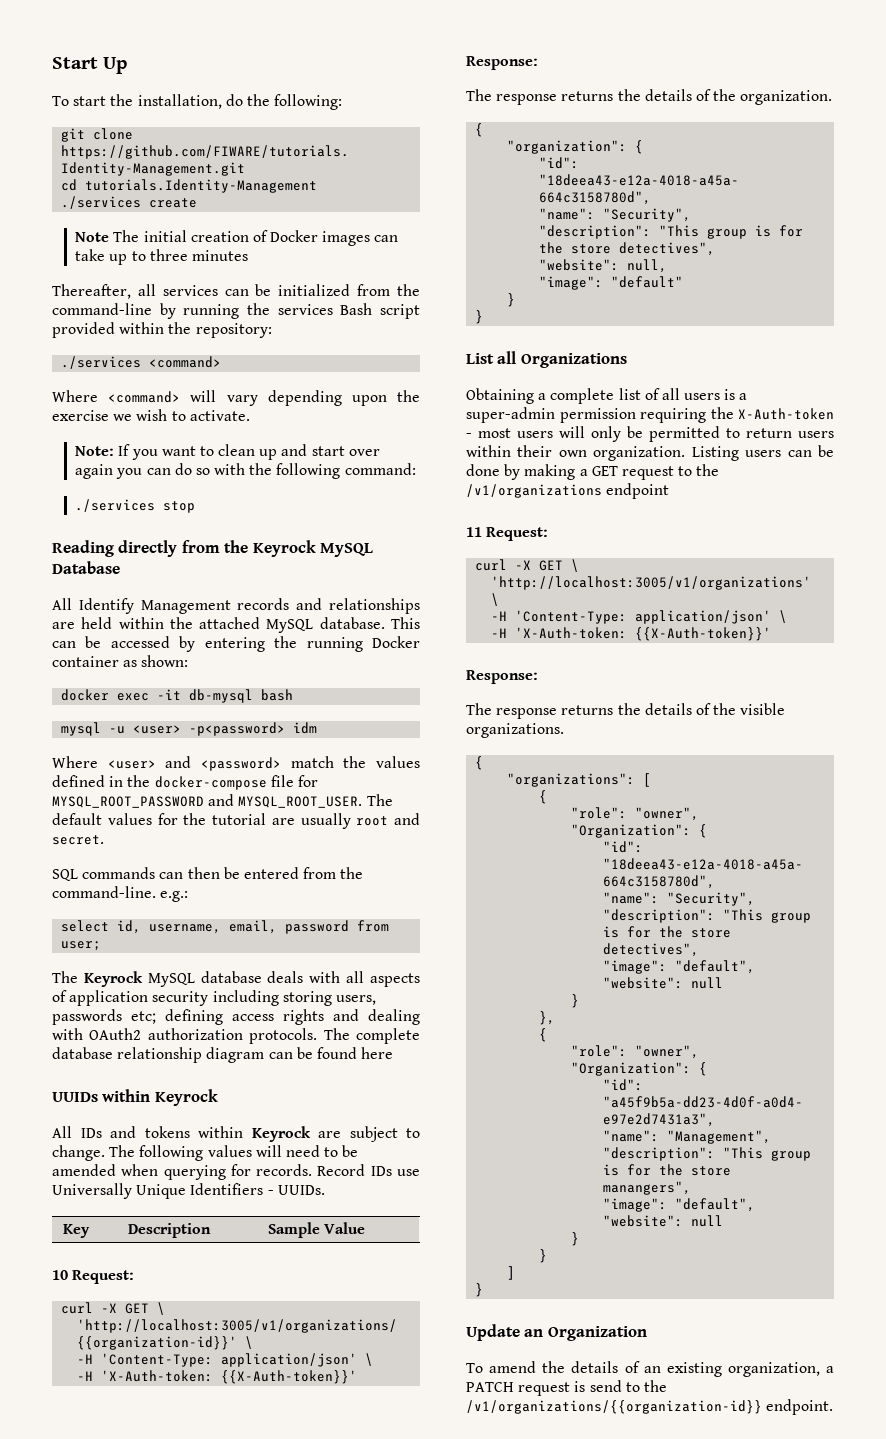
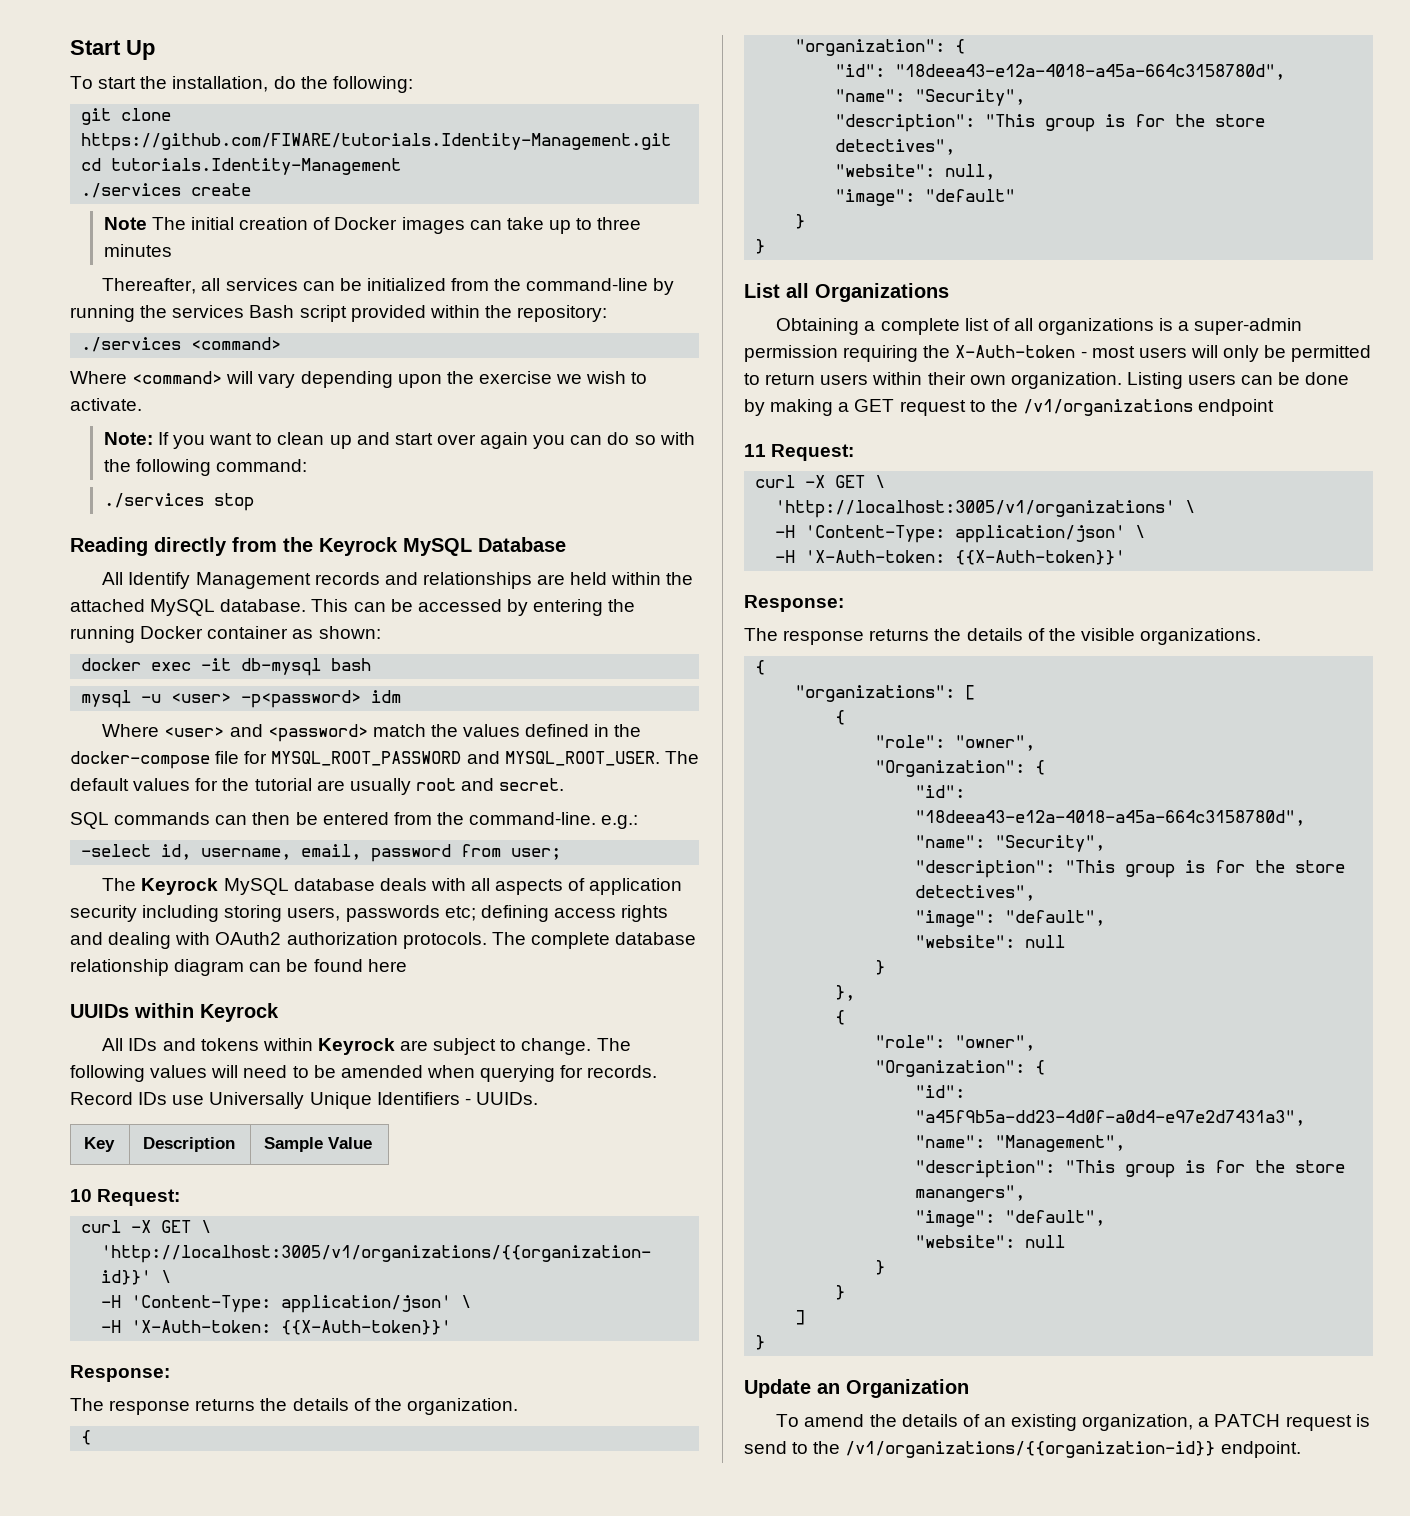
- select id, username, email, password from user;
+ -select id, username, email, password from user;
- Obtaining a complete list of all users is a super-admin permission requiring the X-Auth-token - most users will only be permitted to return users within their own organization.
+ Obtaining a complete list of all organizations is a super-admin permission requiring the X-Auth-token - most users will only be permitted to return users within their own organization.

